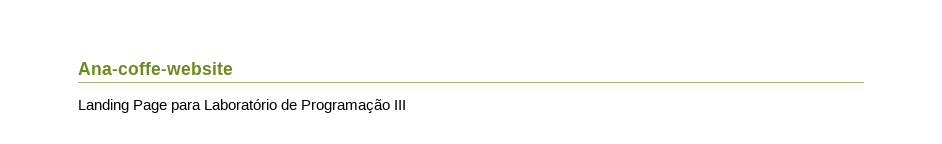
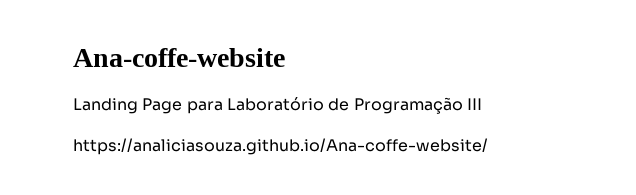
+ https://analiciasouza.github.io/Ana-coffe-website/

